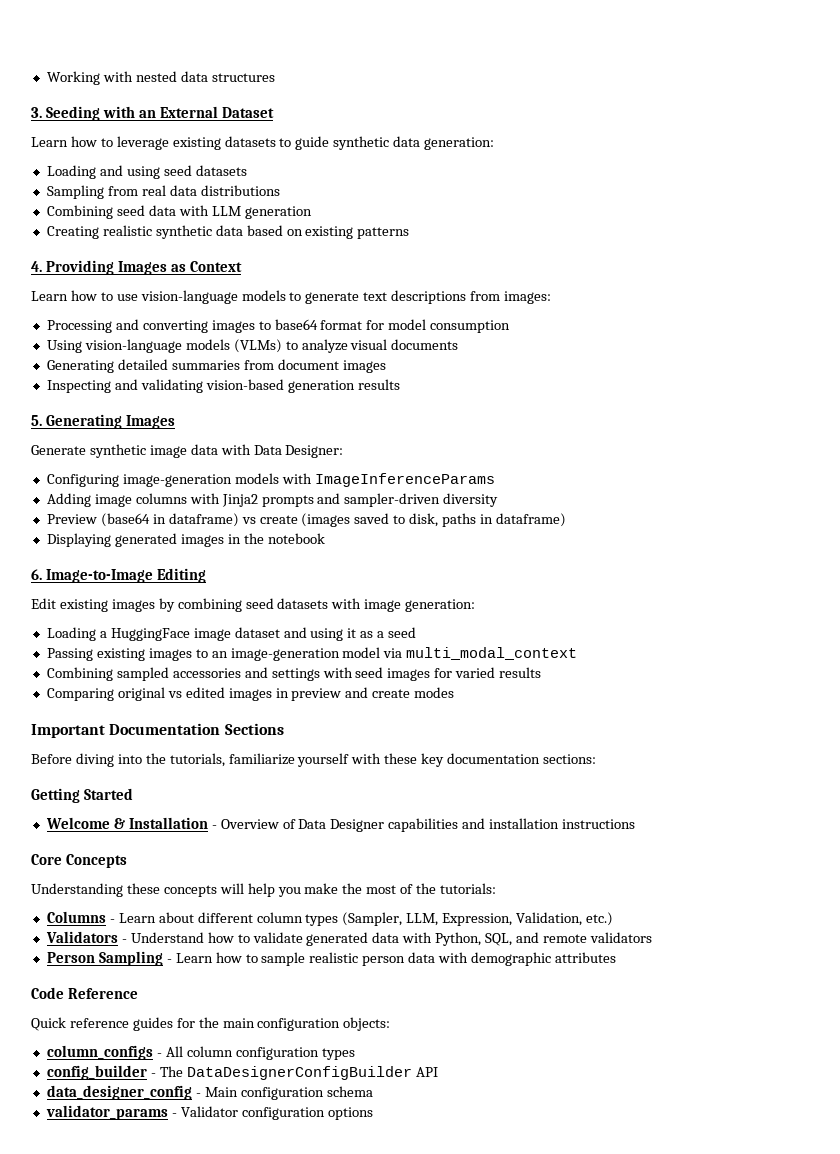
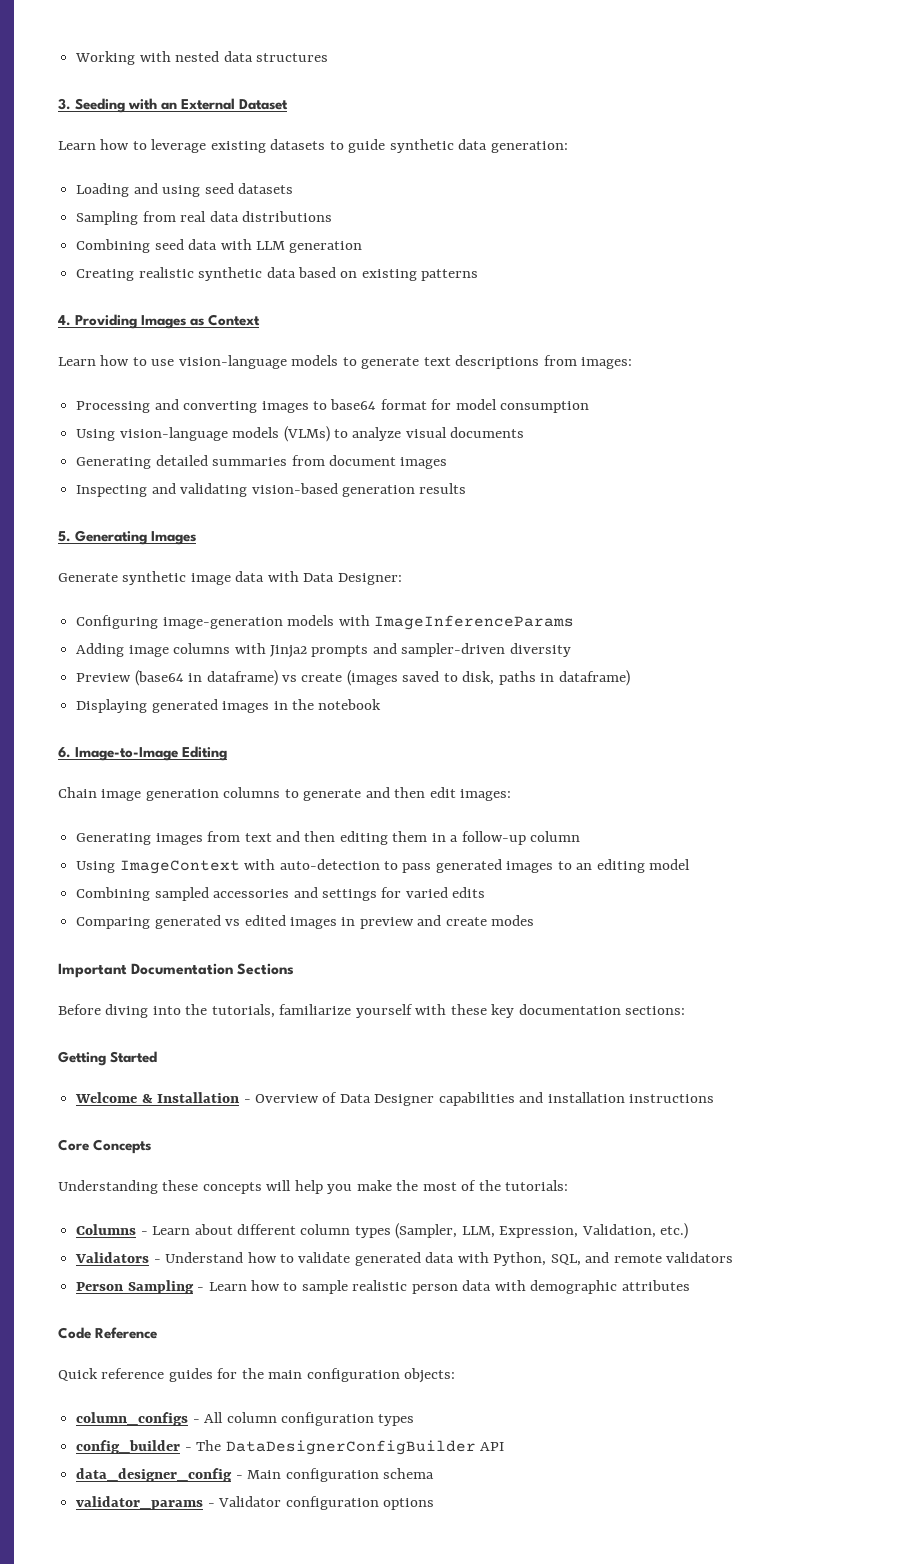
- Edit existing images by combining seed datasets with image generation:
- Loading a HuggingFace image dataset and using it as a seed
- Passing existing images to an image-generation model via multi_modal_context
+ Chain image generation columns to generate and then edit images:
+ Generating images from text and then editing them in a follow-up column
+ Using ImageContext with auto-detection to pass generated images to an editing model
- Combining sampled accessories and settings with seed images for varied results
+ Combining sampled accessories and settings for varied edits
- Comparing original vs edited images in preview and create modes
+ Comparing generated vs edited images in preview and create modes

